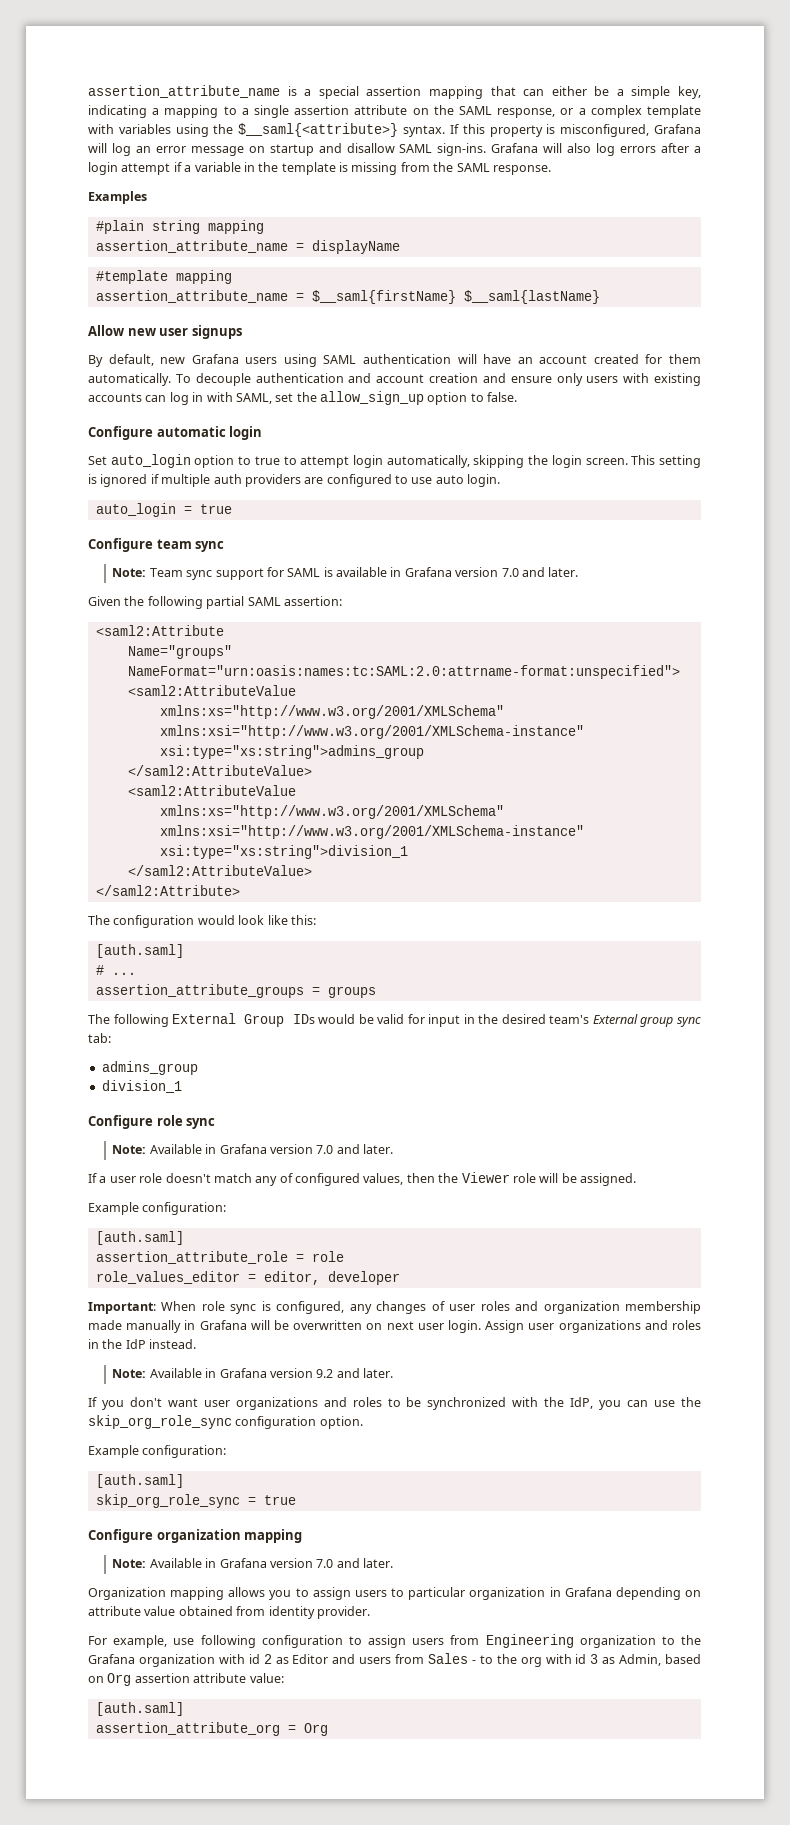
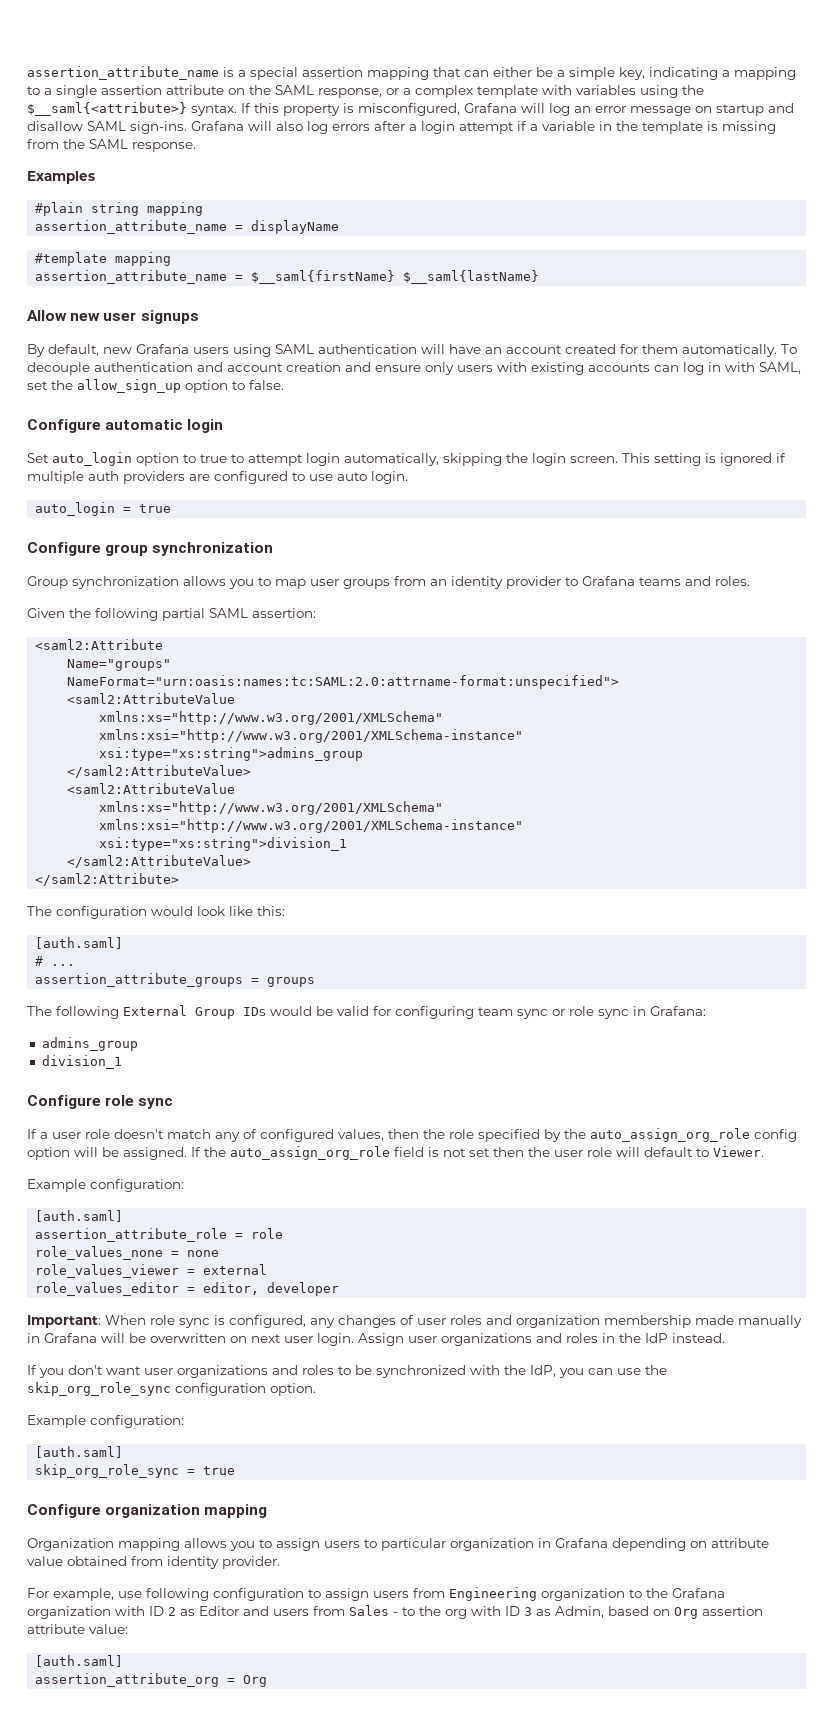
- Configure team sync
- Note: Team sync support for SAML is available in Grafana version 7.0 and later.
+ Configure group synchronization
+ Group synchronization allows you to map user groups from an identity provider to Grafana teams and roles.
- The following External Group IDs would be valid for input in the desired team's External group sync tab:
+ The following External Group IDs would be valid for configuring team sync or role sync in Grafana:
  Configure role sync
- Note: Available in Grafana version 7.0 and later.
- If a user role doesn't match any of configured values, then the Viewer role will be assigned.
+ If a user role doesn't match any of configured values, then the role specified by the auto_assign_org_role config option will be assigned. If the auto_assign_org_role field is not set then the user role will default to Viewer.
+ role_values_none = none
+ role_values_viewer = external
- Note: Available in Grafana version 9.2 and later.
  Configure organization mapping
- Note: Available in Grafana version 7.0 and later.
- For example, use following configuration to assign users from Engineering organization to the Grafana organization with id 2 as Editor and users from Sales - to the org with id 3 as Admin, based on Org assertion attribute value:
+ For example, use following configuration to assign users from Engineering organization to the Grafana organization with ID 2 as Editor and users from Sales - to the org with ID 3 as Admin, based on Org assertion attribute value:

